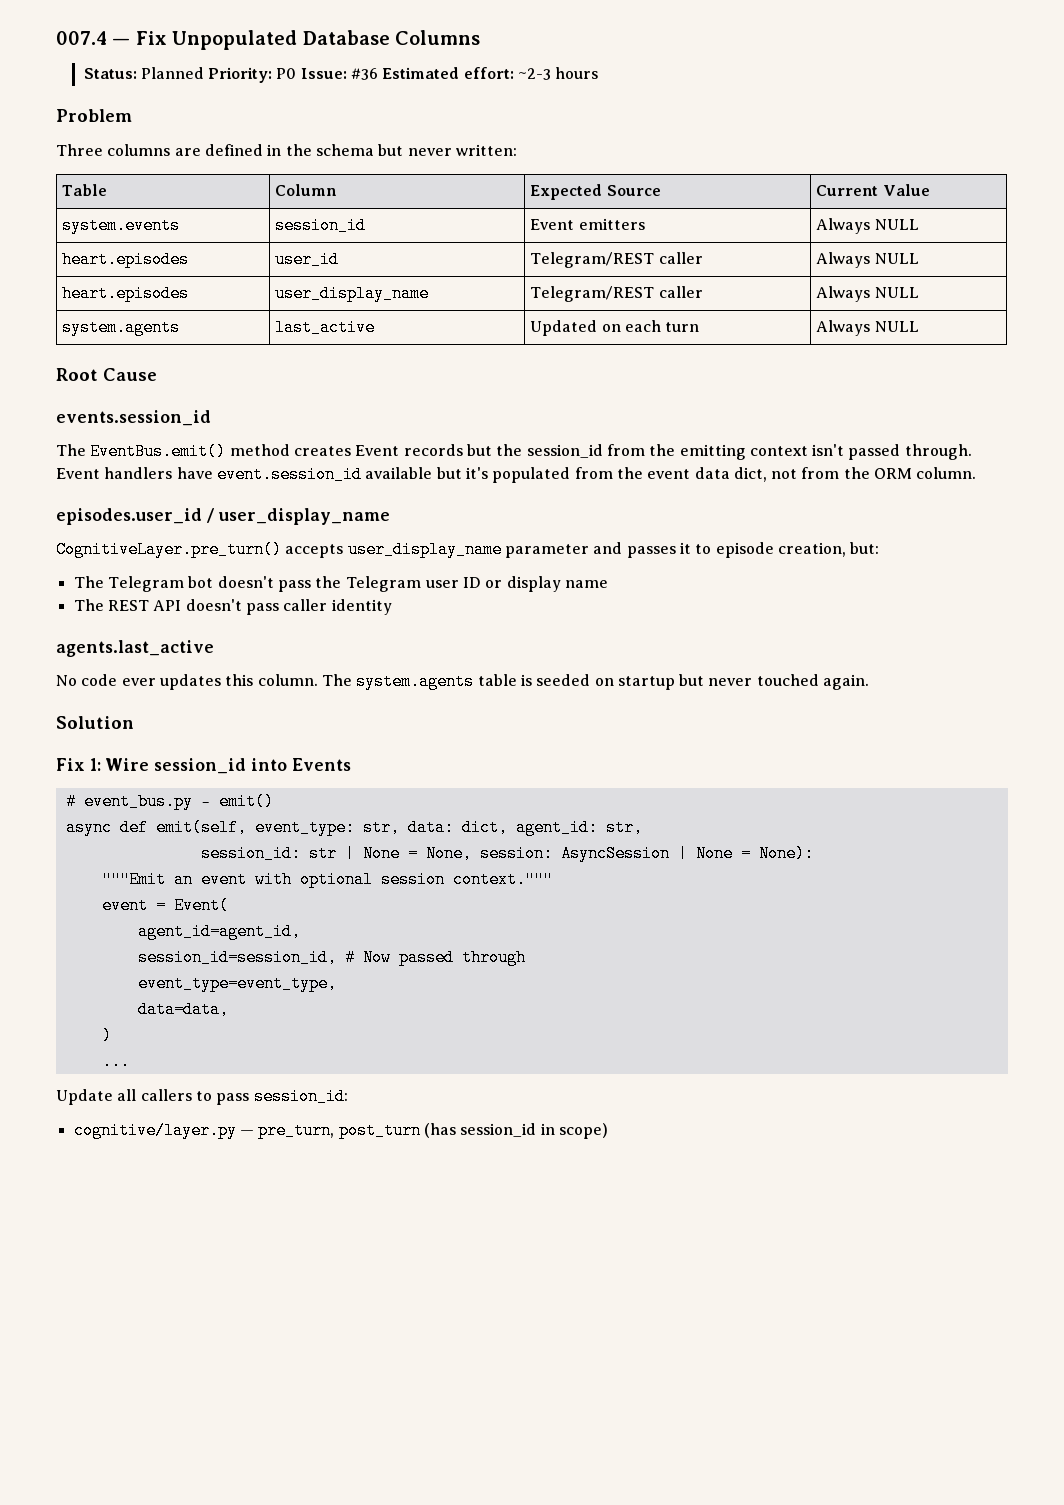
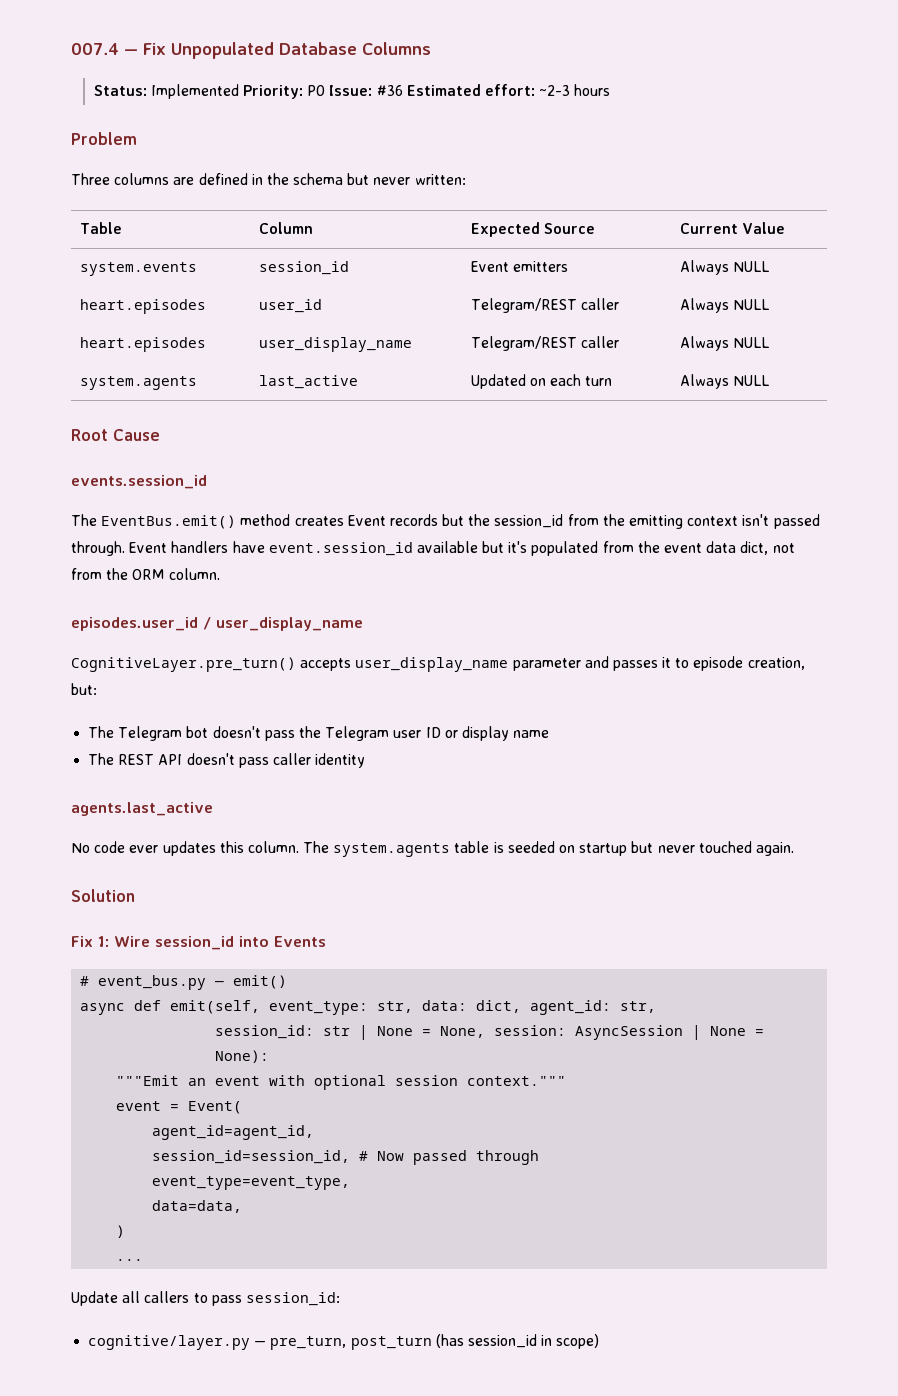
- Status: Planned Priority: P0 Issue: #36 Estimated effort: ~2-3 hours
+ Status: Implemented Priority: P0 Issue: #36 Estimated effort: ~2-3 hours

